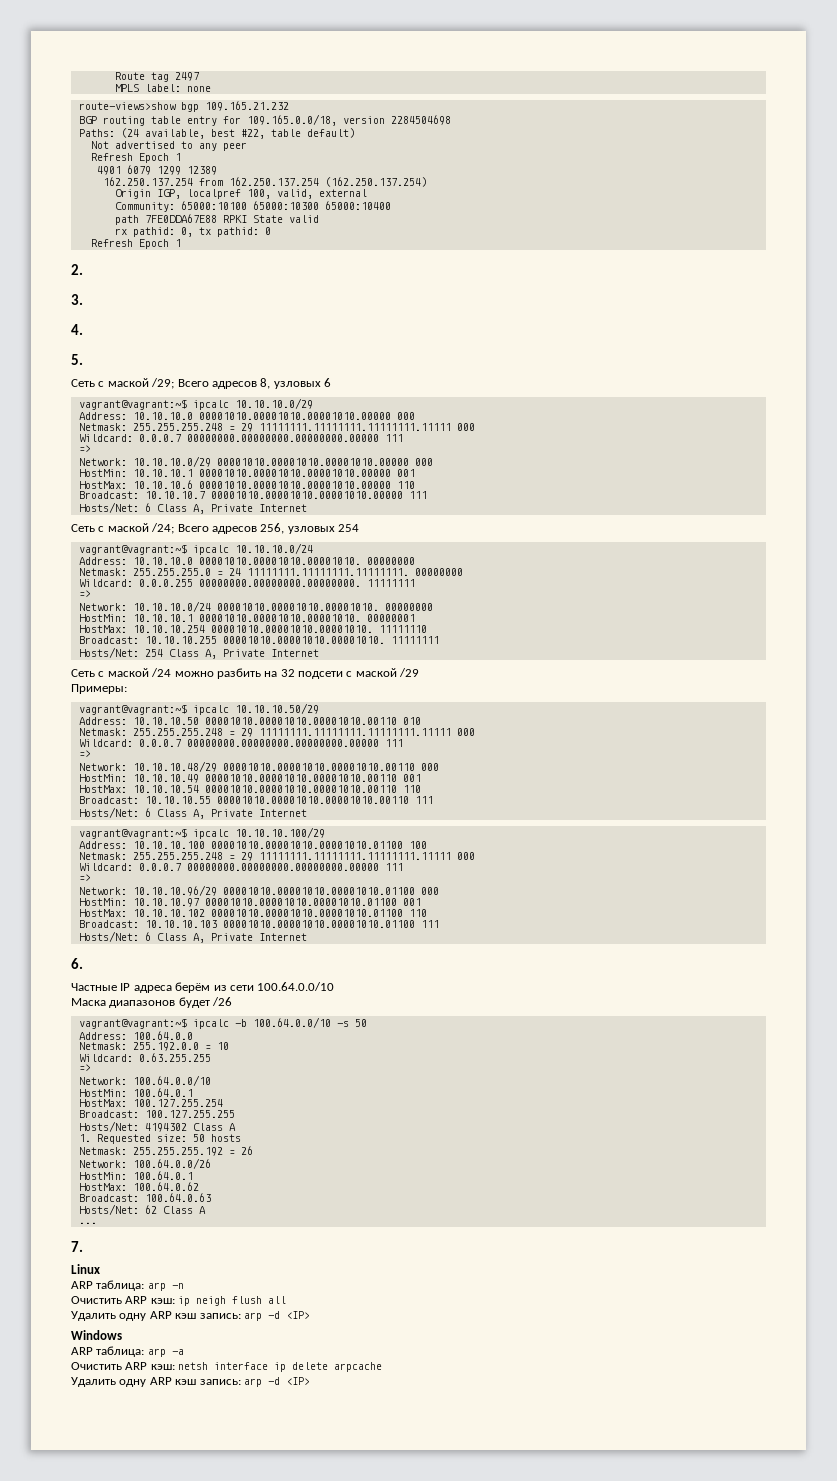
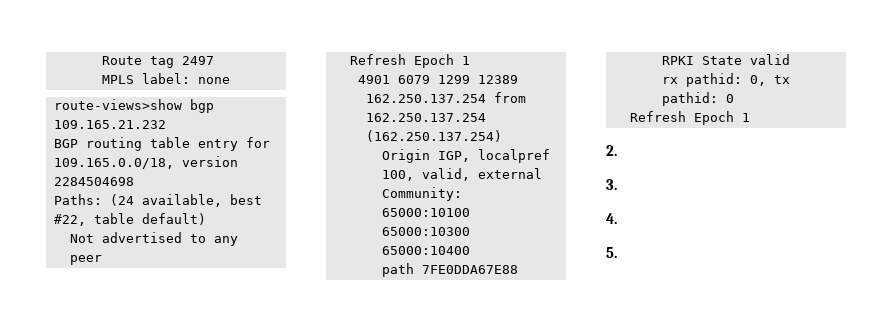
- Сеть с маской /29; Всего адресов 8, узловых 6
- vagrant@vagrant:~$ ipcalc 10.10.10.0/29
- Address: 10.10.10.0 00001010.00001010.00001010.00000 000
- Netmask: 255.255.255.248 = 29 11111111.11111111.11111111.11111 000
- Wildcard: 0.0.0.7 00000000.00000000.00000000.00000 111
- =>
- Network: 10.10.10.0/29 00001010.00001010.00001010.00000 000
- HostMin: 10.10.10.1 00001010.00001010.00001010.00000 001
- HostMax: 10.10.10.6 00001010.00001010.00001010.00000 110
- Broadcast: 10.10.10.7 00001010.00001010.00001010.00000 111
- Hosts/Net: 6 Class A, Private Internet
- Сеть с маской /24; Всего адресов 256, узловых 254
- vagrant@vagrant:~$ ipcalc 10.10.10.0/24
- Address: 10.10.10.0 00001010.00001010.00001010. 00000000
- Netmask: 255.255.255.0 = 24 11111111.11111111.11111111. 00000000
- Wildcard: 0.0.0.255 00000000.00000000.00000000. 11111111
- =>
- Network: 10.10.10.0/24 00001010.00001010.00001010. 00000000
- HostMin: 10.10.10.1 00001010.00001010.00001010. 00000001
- HostMax: 10.10.10.254 00001010.00001010.00001010. 11111110
- Broadcast: 10.10.10.255 00001010.00001010.00001010. 11111111
- Hosts/Net: 254 Class A, Private Internet
- Сеть с маской /24 можно разбить на 32 подсети с маской /29
- Примеры:
- vagrant@vagrant:~$ ipcalc 10.10.10.50/29
- Address: 10.10.10.50 00001010.00001010.00001010.00110 010
- Netmask: 255.255.255.248 = 29 11111111.11111111.11111111.11111 000
- Wildcard: 0.0.0.7 00000000.00000000.00000000.00000 111
- =>
- Network: 10.10.10.48/29 00001010.00001010.00001010.00110 000
- HostMin: 10.10.10.49 00001010.00001010.00001010.00110 001
- HostMax: 10.10.10.54 00001010.00001010.00001010.00110 110
- Broadcast: 10.10.10.55 00001010.00001010.00001010.00110 111
- Hosts/Net: 6 Class A, Private Internet
- vagrant@vagrant:~$ ipcalc 10.10.10.100/29
- Address: 10.10.10.100 00001010.00001010.00001010.01100 100
- Netmask: 255.255.255.248 = 29 11111111.11111111.11111111.11111 000
- Wildcard: 0.0.0.7 00000000.00000000.00000000.00000 111
- =>
- Network: 10.10.10.96/29 00001010.00001010.00001010.01100 000
- HostMin: 10.10.10.97 00001010.00001010.00001010.01100 001
- HostMax: 10.10.10.102 00001010.00001010.00001010.01100 110
- Broadcast: 10.10.10.103 00001010.00001010.00001010.01100 111
- Hosts/Net: 6 Class A, Private Internet
- 6.
- Частные IP адреса берём из сети 100.64.0.0/10
- Маска диапазонов будет /26
- vagrant@vagrant:~$ ipcalc -b 100.64.0.0/10 -s 50
- Address: 100.64.0.0
- Netmask: 255.192.0.0 = 10
- Wildcard: 0.63.255.255
- =>
- Network: 100.64.0.0/10
- HostMin: 100.64.0.1
- HostMax: 100.127.255.254
- Broadcast: 100.127.255.255
- Hosts/Net: 4194302 Class A
- 1. Requested size: 50 hosts
- Netmask: 255.255.255.192 = 26
- Network: 100.64.0.0/26
- HostMin: 100.64.0.1
- HostMax: 100.64.0.62
- Broadcast: 100.64.0.63
- Hosts/Net: 62 Class A
- ...
- 7.
- Linux
- ARP таблица: arp -n
- Очистить ARP кэш: ip neigh flush all
- Удалить одну ARP кэш запись: arp -d <IP>
- Windows
- ARP таблица: arp -a
- Очистить ARP кэш: netsh interface ip delete arpcache
- Удалить одну ARP кэш запись: arp -d <IP>

